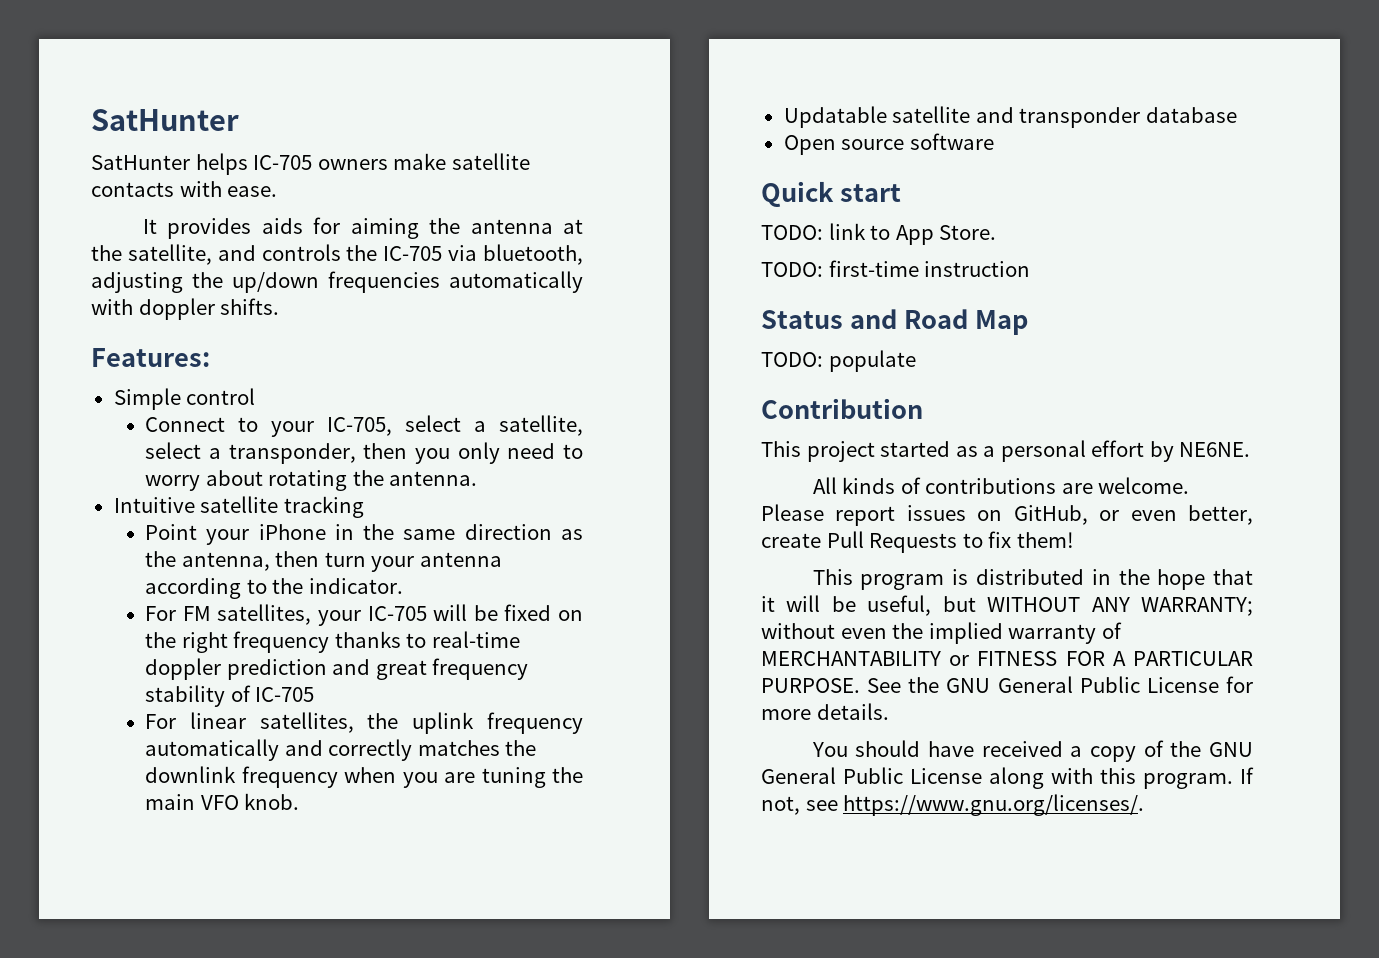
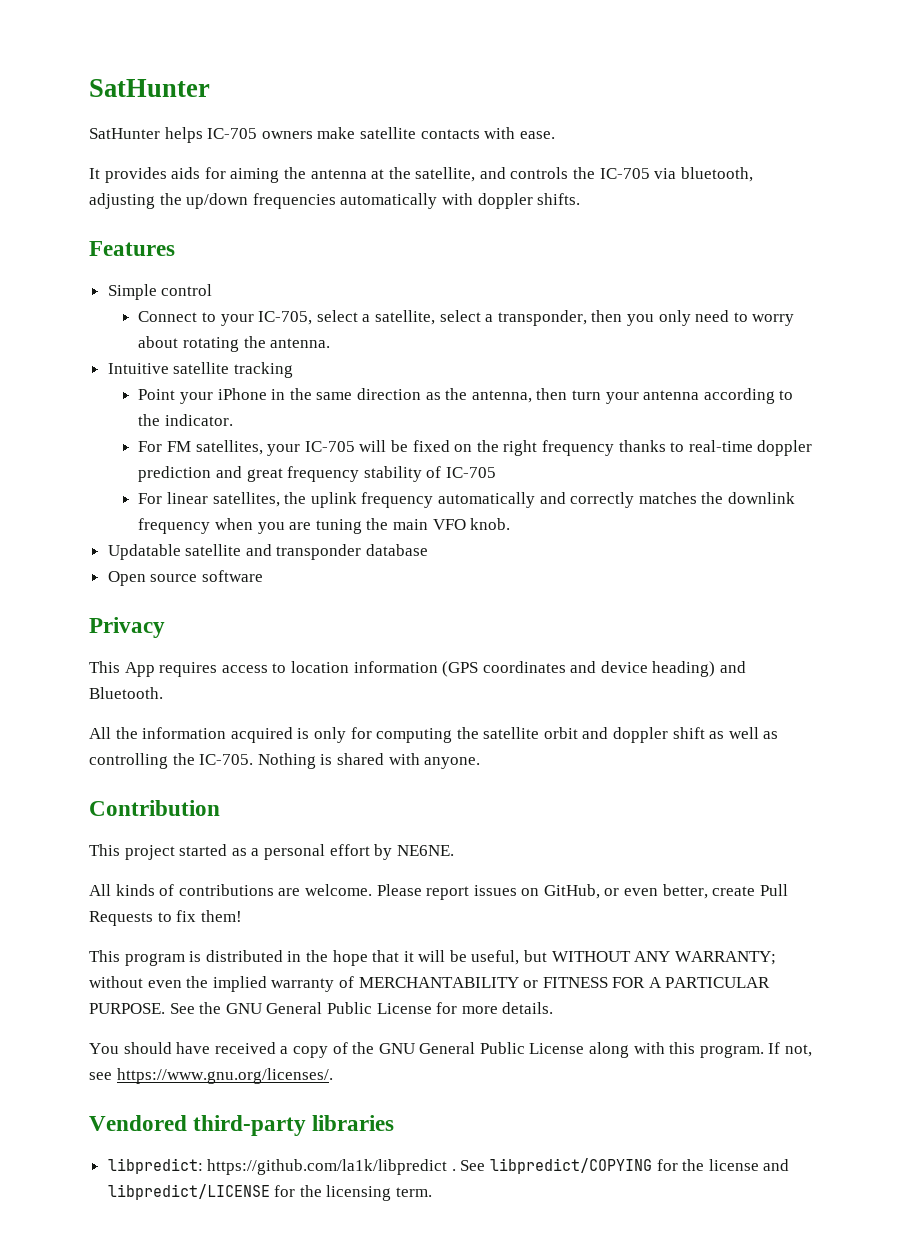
- Features:
+ Features
- Quick start
- TODO: link to App Store.
- TODO: first-time instruction
- Status and Road Map
- TODO: populate
+ Privacy
+ This App requires access to location information (GPS coordinates and device heading) and Bluetooth.
+ All the information acquired is only for computing the satellite orbit and doppler shift as well as controlling the IC-705. Nothing is shared with anyone.
+ Vendored third-party libraries
+ libpredict: https://github.com/la1k/libpredict . See libpredict/COPYING for the license and libpredict/LICENSE for the licensing term.

